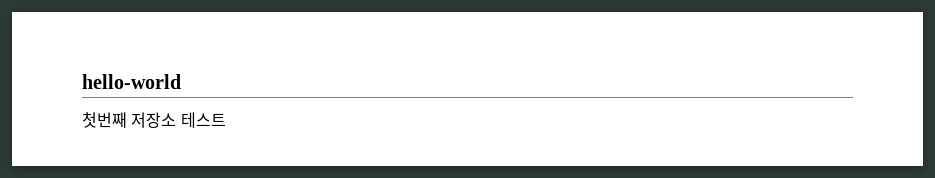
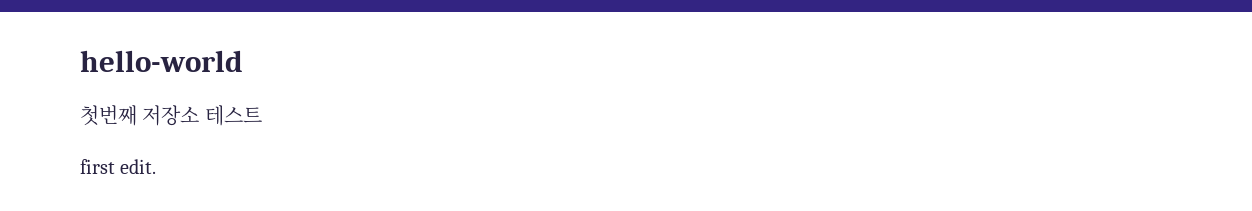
+ first edit.

